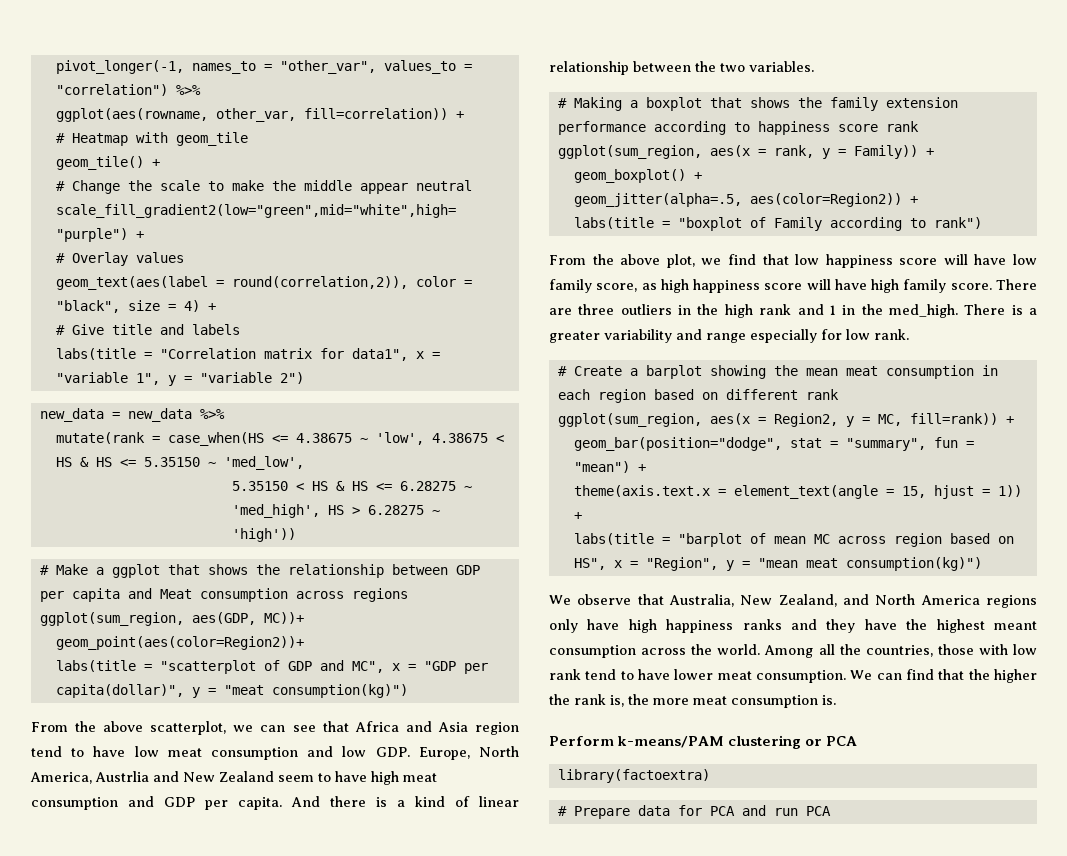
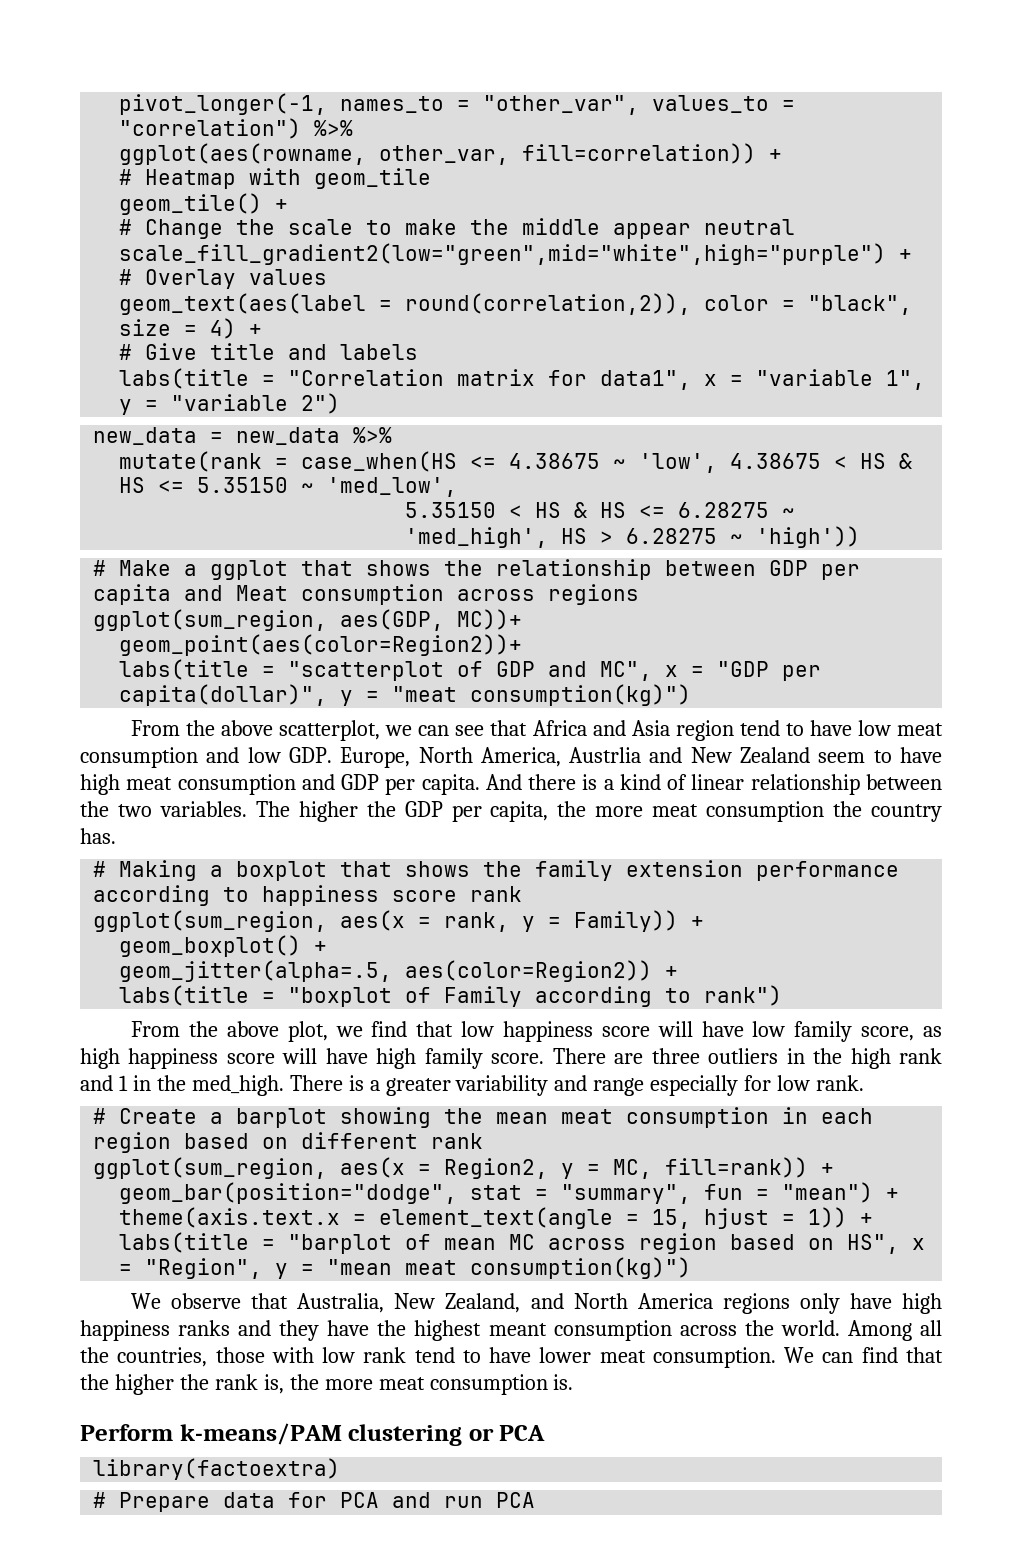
+ The higher the GDP per capita, the more meat consumption the country has.

